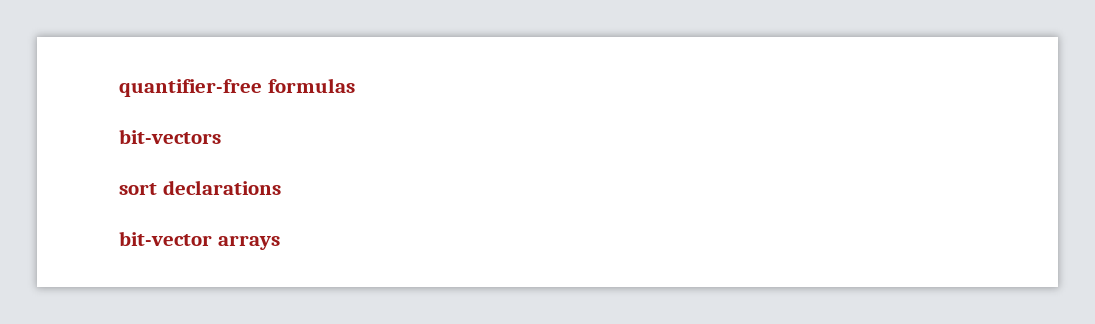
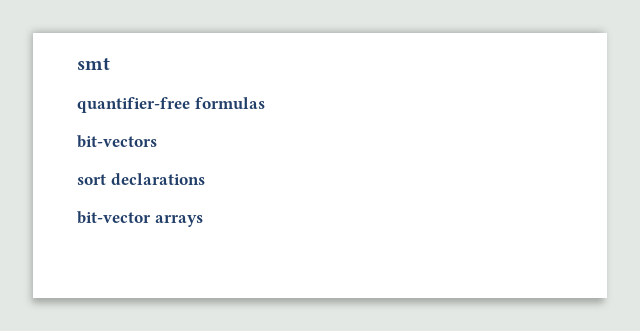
+ smt

